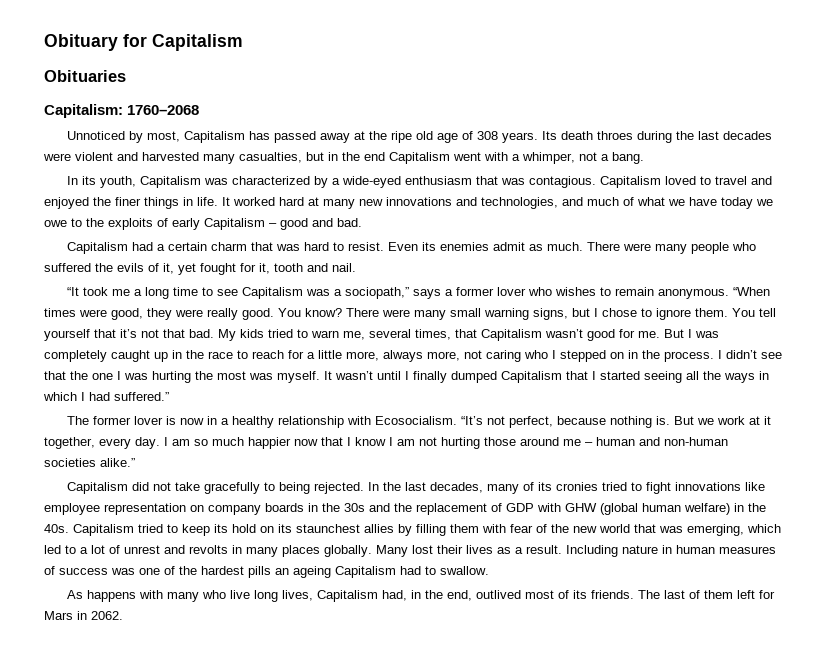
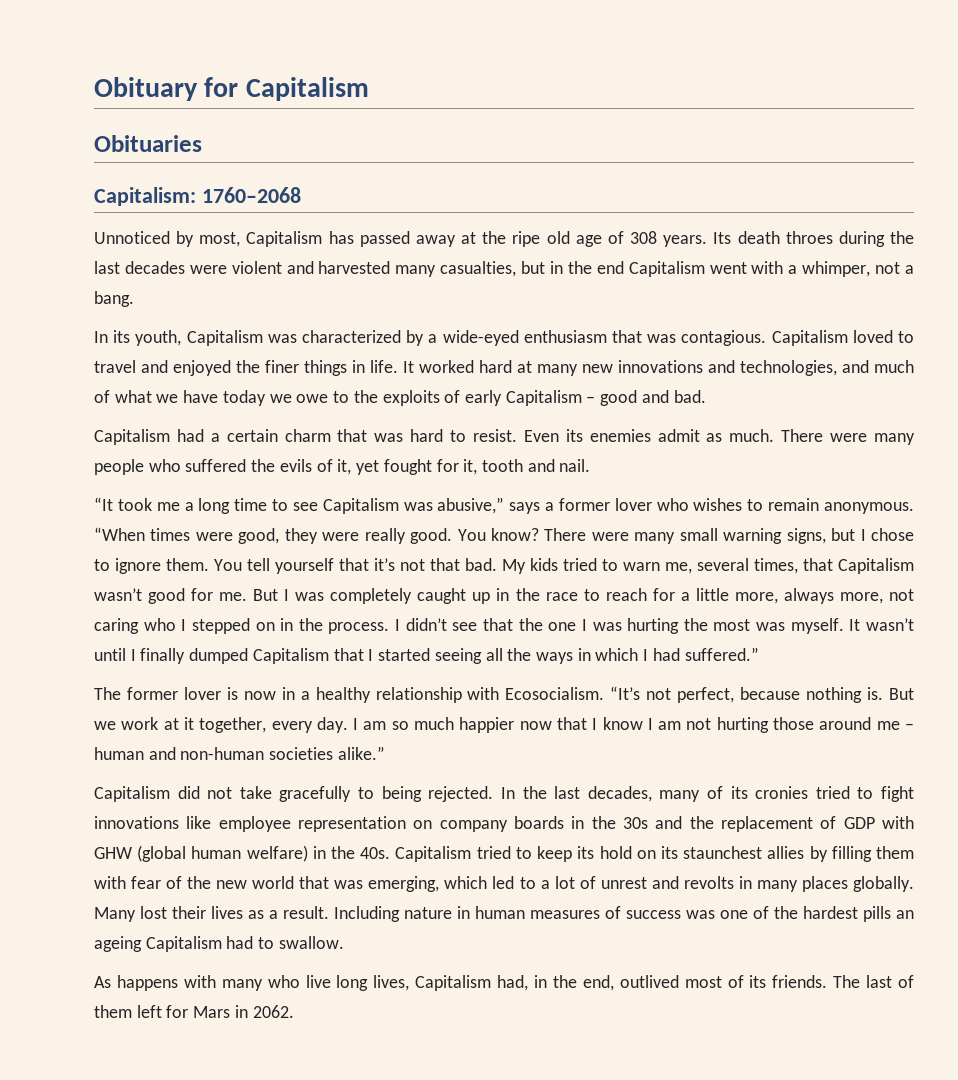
- “It took me a long time to see Capitalism was a sociopath,” says a former lover who wishes to remain anonymous.
+ “It took me a long time to see Capitalism was abusive,” says a former lover who wishes to remain anonymous.

